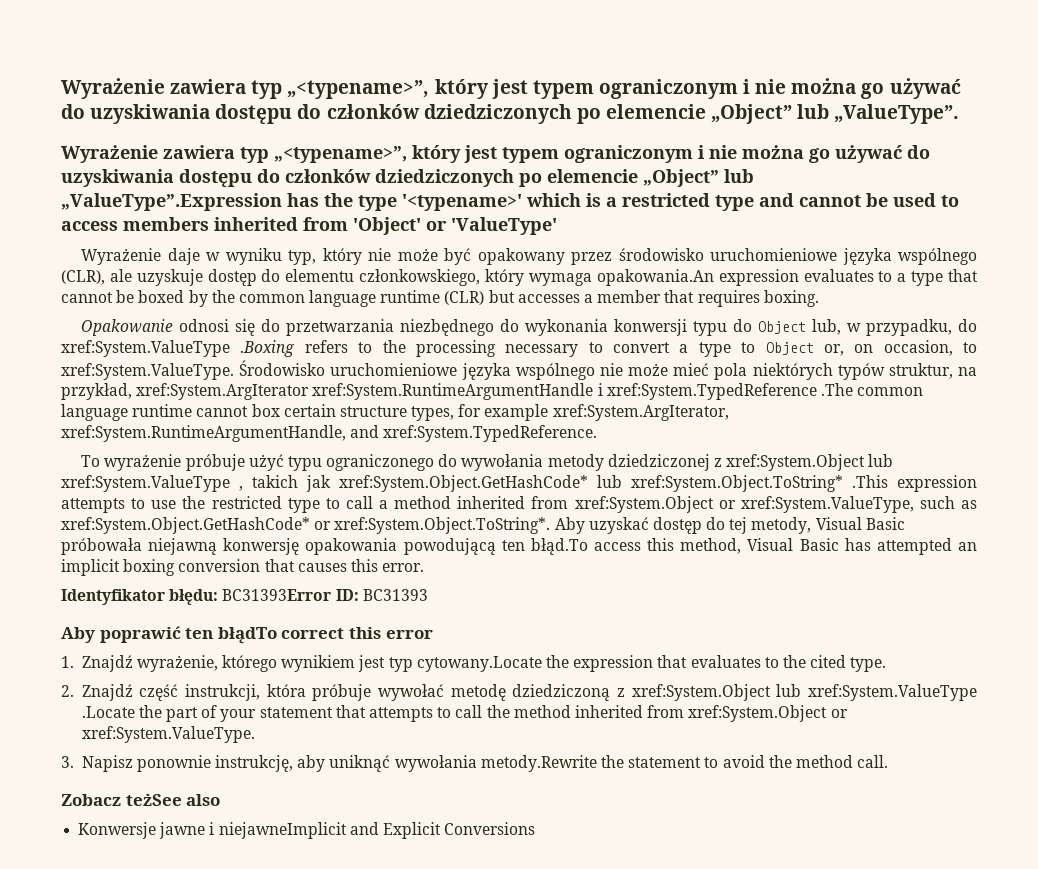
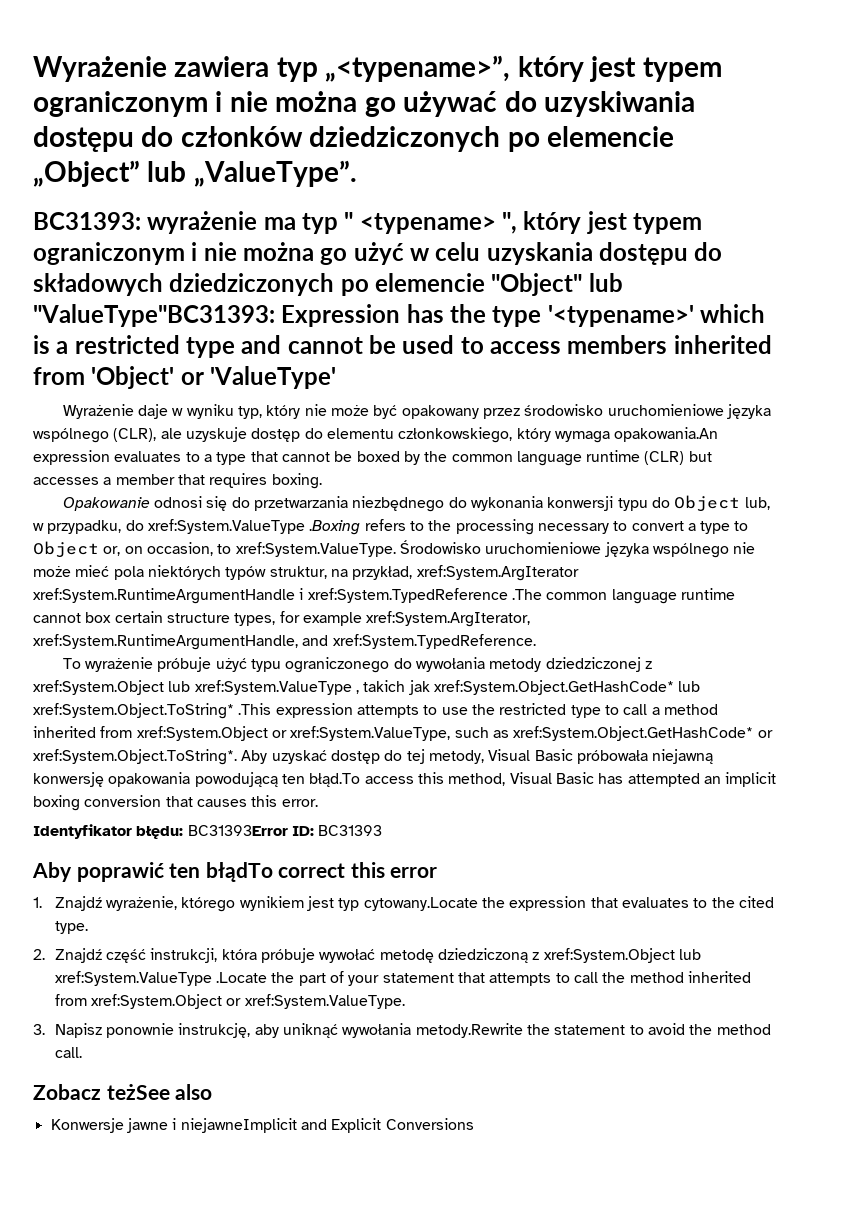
- Wyrażenie zawiera typ „<typename>”, który jest typem ograniczonym i nie można go używać do uzyskiwania dostępu do członków dziedziczonych po elemencie „Object” lub „ValueType”.Expression has the type '<typename>' which is a restricted type and cannot be used to access members inherited from 'Object' or 'ValueType'
+ BC31393: wyrażenie ma typ " <typename> ", który jest typem ograniczonym i nie można go użyć w celu uzyskania dostępu do składowych dziedziczonych po elemencie "Object" lub "ValueType"BC31393: Expression has the type '<typename>' which is a restricted type and cannot be used to access members inherited from 'Object' or 'ValueType'

